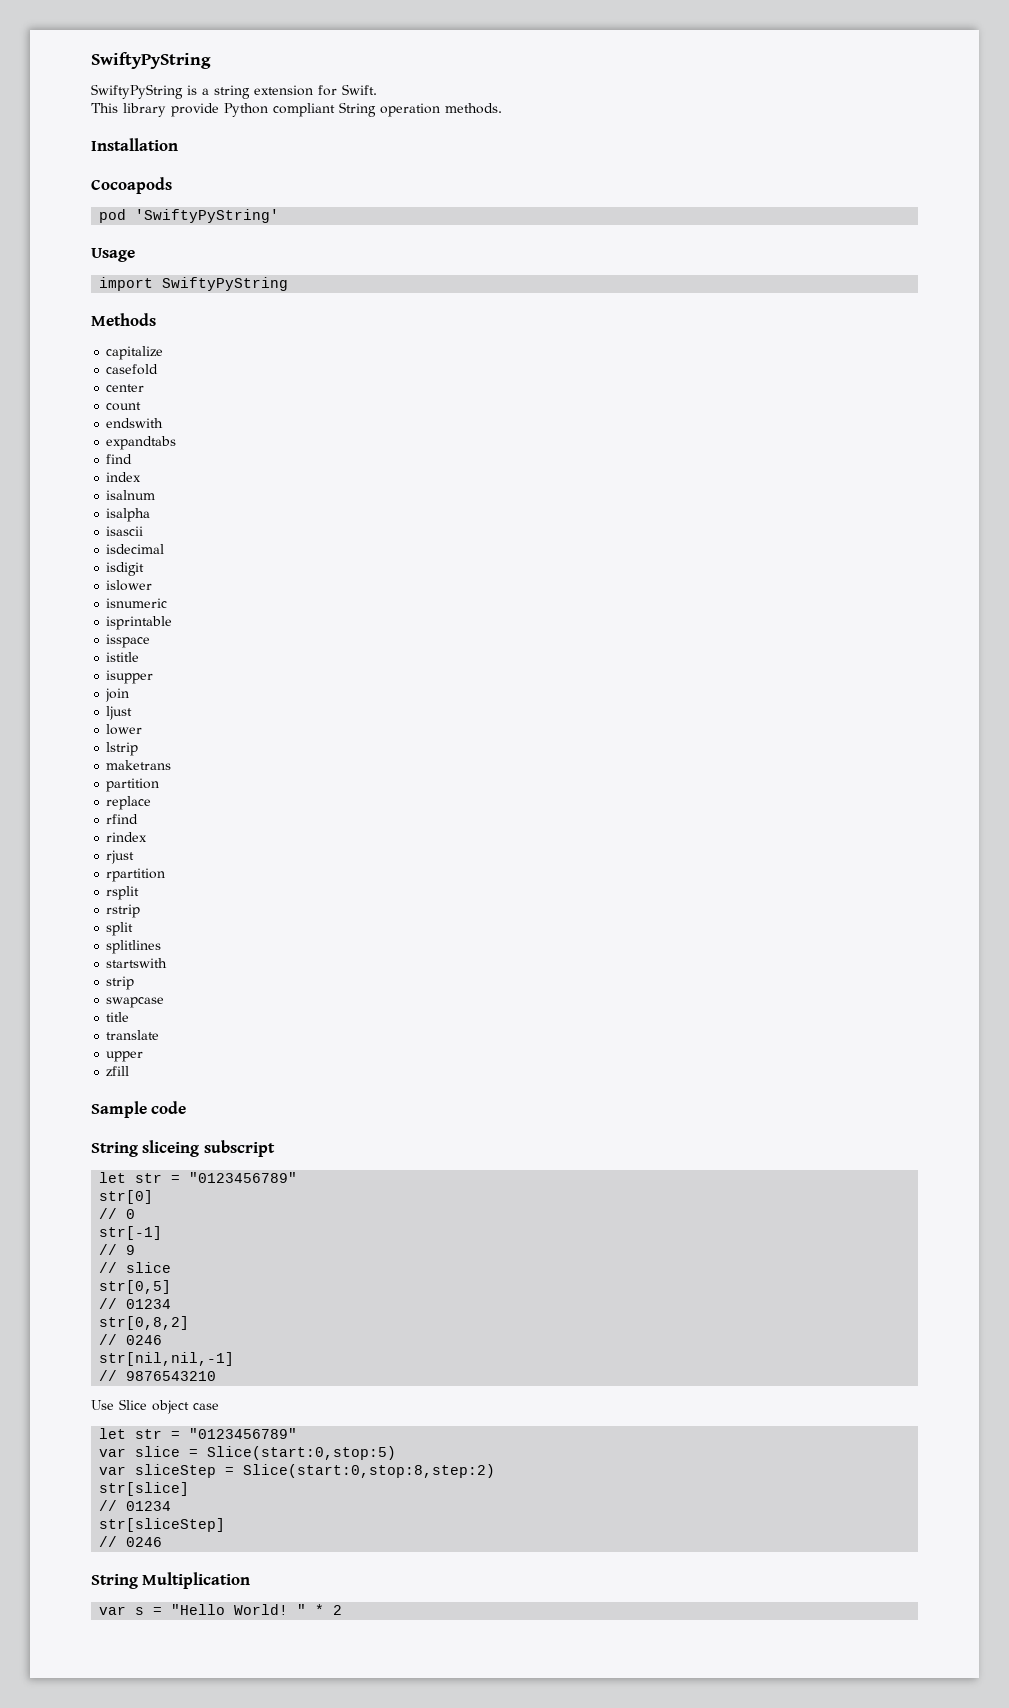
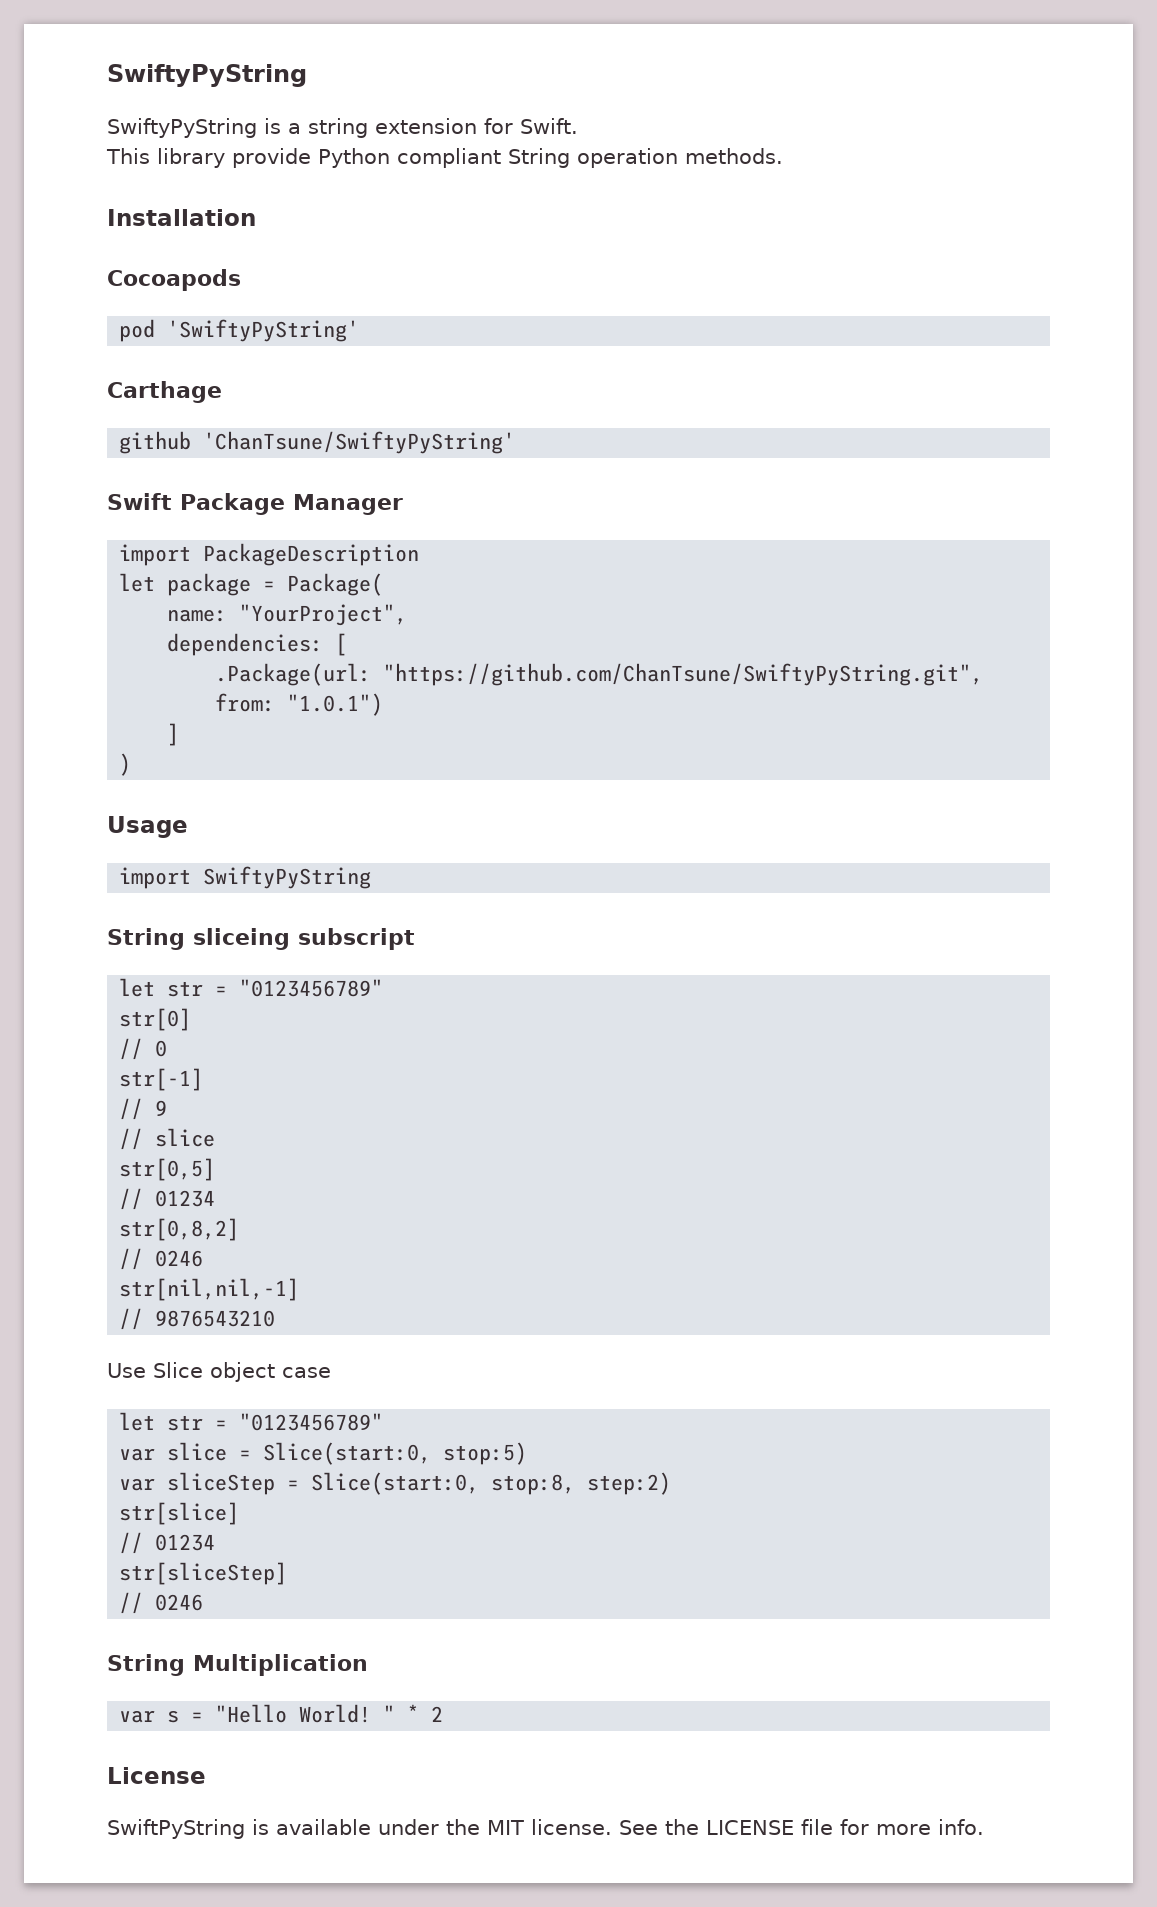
+ Carthage
+ github 'ChanTsune/SwiftyPyString'
+ Swift Package Manager
+ import PackageDescription
+ let package = Package(
+ name: "YourProject",
+ dependencies: [
+ .Package(url: "https://github.com/ChanTsune/SwiftyPyString.git", from: "1.0.1")
+ ]
+ )
  Usage
  import SwiftyPyString
- Methods
- capitalize
- casefold
- center
- count
- endswith
- expandtabs
- find
- index
- isalnum
- isalpha
- isascii
- isdecimal
- isdigit
- islower
- isnumeric
- isprintable
- isspace
- istitle
- isupper
- join
- ljust
- lower
- lstrip
- maketrans
- partition
- replace
- rfind
- rindex
- rjust
- rpartition
- rsplit
- rstrip
- split
- splitlines
- startswith
- strip
- swapcase
- title
- translate
- upper
- zfill
- Sample code
- var slice = Slice(start:0,stop:5)
+ var slice = Slice(start:0, stop:5)
- var sliceStep = Slice(start:0,stop:8,step:2)
+ var sliceStep = Slice(start:0, stop:8, step:2)
+ License
+ SwiftPyString is available under the MIT license. See the LICENSE file for more info.

